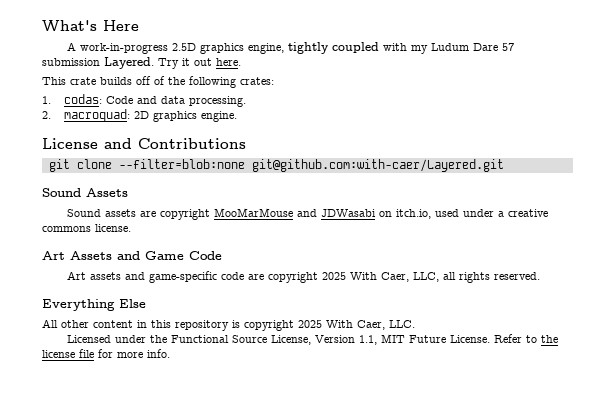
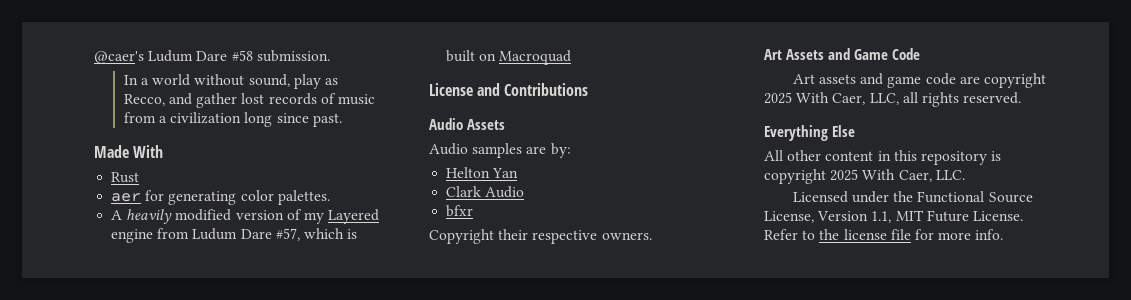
- What's Here
- A work-in-progress 2.5D graphics engine, tightly coupled with my Ludum Dare 57 submission Layered. Try it out here.
- This crate builds off of the following crates:
- 1. codas: Code and data processing.
- 2. macroquad: 2D graphics engine.
+ @caer's Ludum Dare #58 submission.
+ In a world without sound, play as Recco, and gather lost records of music from a civilization long since past.
+ Made With
+ Rust
+ aer for generating color palettes.
+ A heavily modified version of my Layered engine from Ludum Dare #57, which is built on Macroquad
  License and Contributions
- git clone --filter=blob:none git@github.com:with-caer/Layered.git
- Sound Assets
- Sound assets are copyright MooMarMouse and JDWasabi on itch.io, used under a creative commons license.
+ Audio Assets
+ Audio samples are by:
+ Helton Yan
+ Clark Audio
+ bfxr
+ Copyright their respective owners.
- Art assets and game-specific code are copyright 2025 With Caer, LLC, all rights reserved.
+ Art assets and game code are copyright 2025 With Caer, LLC, all rights reserved.

